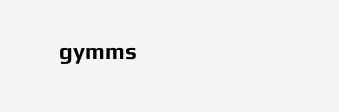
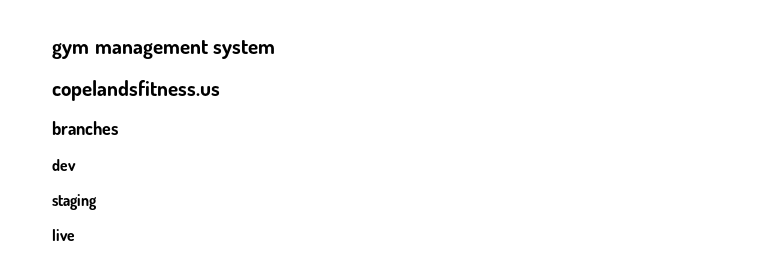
- gymms
+ gym management system
+ copelandsfitness.us
+ branches
+ dev
+ staging
+ live

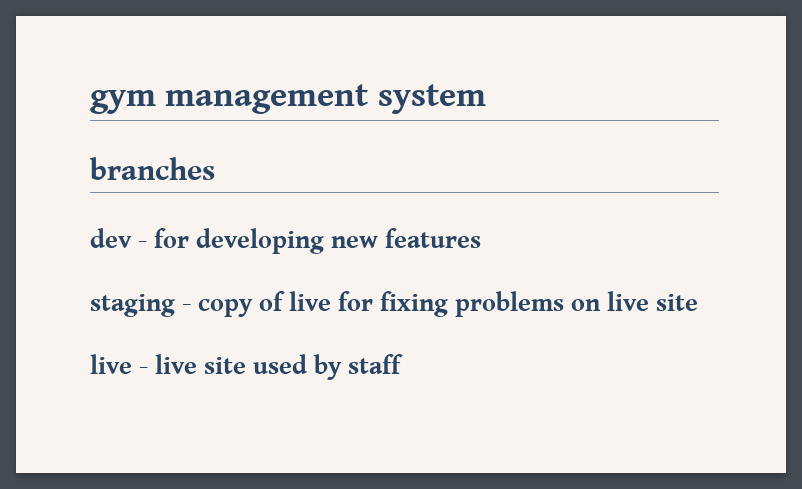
- copelandsfitness.us
- dev
- staging
- live
+ dev - for developing new features
+ staging - copy of live for fixing problems on live site
+ live - live site used by staff

